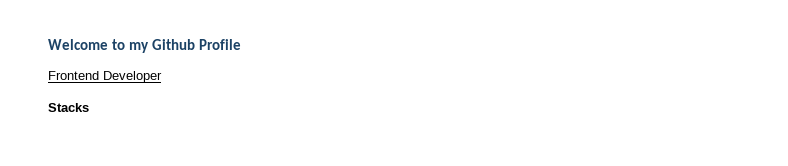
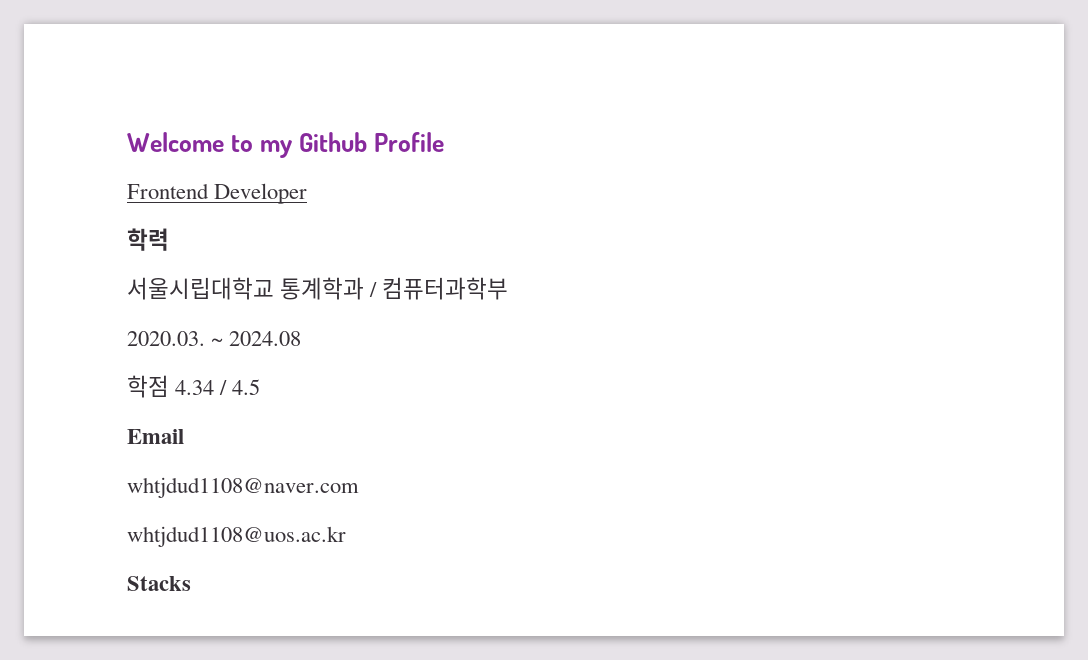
+ 학력
+ 서울시립대학교 통계학과 / 컴퓨터과학부
+ 2020.03. ~ 2024.08
+ 학점 4.34 / 4.5
+ Email
+ whtjdud1108@naver.com
+ whtjdud1108@uos.ac.kr

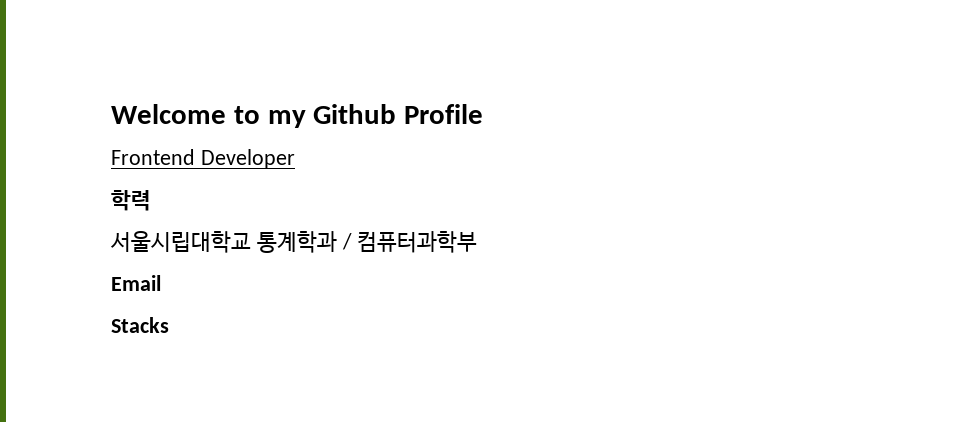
- 2020.03. ~ 2024.08
- 학점 4.34 / 4.5
- whtjdud1108@naver.com
- whtjdud1108@uos.ac.kr

